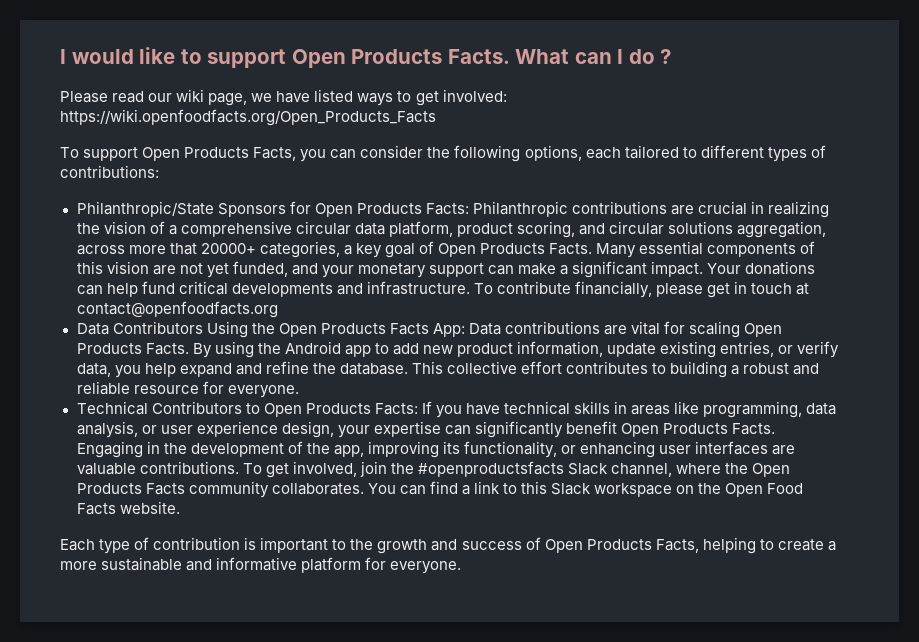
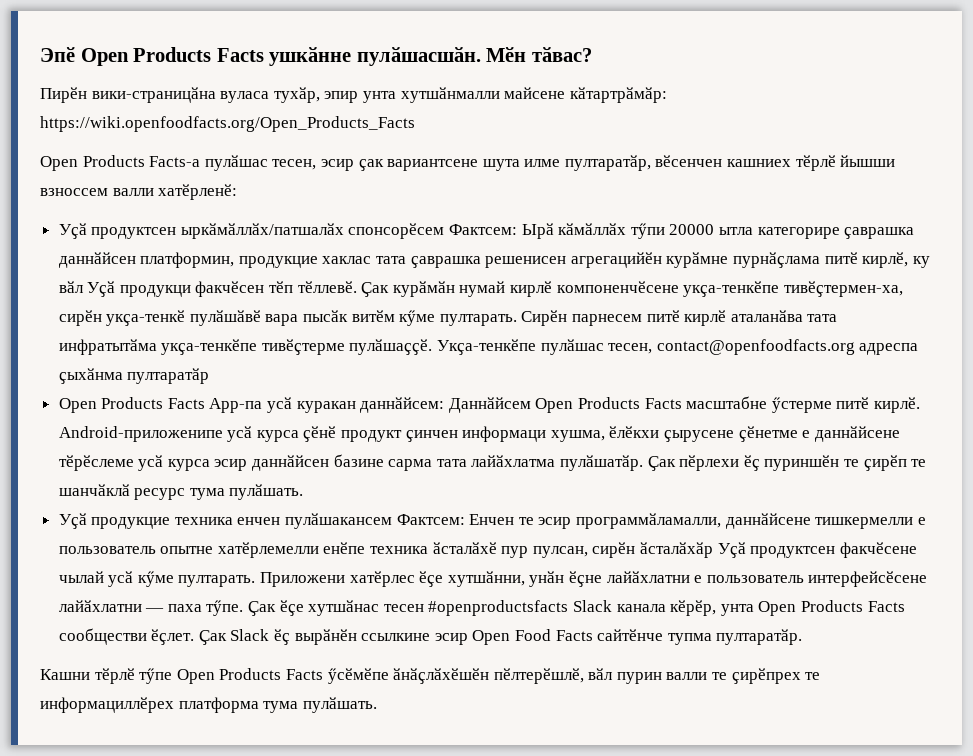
- I would like to support Open Products Facts. What can I do ?
- Please read our wiki page, we have listed ways to get involved: https://wiki.openfoodfacts.org/Open_Products_Facts
- To support Open Products Facts, you can consider the following options, each tailored to different types of contributions:
- Philanthropic/State Sponsors for Open Products Facts: Philanthropic contributions are crucial in realizing the vision of a comprehensive circular data platform, product scoring, and circular solutions aggregation, across more that 20000+ categories, a key goal of Open Products Facts. Many essential components of this vision are not yet funded, and your monetary support can make a significant impact. Your donations can help fund critical developments and infrastructure. To contribute financially, please get in touch at contact@openfoodfacts.org
- Data Contributors Using the Open Products Facts App: Data contributions are vital for scaling Open Products Facts. By using the Android app to add new product information, update existing entries, or verify data, you help expand and refine the database. This collective effort contributes to building a robust and reliable resource for everyone.
- Technical Contributors to Open Products Facts: If you have technical skills in areas like programming, data analysis, or user experience design, your expertise can significantly benefit Open Products Facts. Engaging in the development of the app, improving its functionality, or enhancing user interfaces are valuable contributions. To get involved, join the #openproductsfacts Slack channel, where the Open Products Facts community collaborates. You can find a link to this Slack workspace on the Open Food Facts website.
- Each type of contribution is important to the growth and success of Open Products Facts, helping to create a more sustainable and informative platform for everyone.
+ Эпӗ Open Products Facts ушкӑнне пулӑшасшӑн. Мӗн тӑвас?
+ Пирӗн вики-страницӑна вуласа тухӑр, эпир унта хутшӑнмалли майсене кӑтартрӑмӑр: https://wiki.openfoodfacts.org/Open_Products_Facts
+ Open Products Facts-а пулӑшас тесен, эсир ҫак вариантсене шута илме пултаратӑр, вӗсенчен кашниех тӗрлӗ йышши взноссем валли хатӗрленӗ:
+ Уҫӑ продуктсен ыркӑмӑллӑх/патшалӑх спонсорӗсем Фактсем: Ырӑ кӑмӑллӑх тӳпи 20000 ытла категорире ҫаврашка даннӑйсен платформин, продукцие хаклас тата ҫаврашка решенисен агрегацийӗн курӑмне пурнӑҫлама питӗ кирлӗ, ку вӑл Уҫӑ продукци факчӗсен тӗп тӗллевӗ. Ҫак курӑмӑн нумай кирлӗ компоненчӗсене укҫа-тенкӗпе тивӗҫтермен-ха, сирӗн укҫа-тенкӗ пулӑшӑвӗ вара пысӑк витӗм кӳме пултарать. Сирӗн парнесем питӗ кирлӗ аталанӑва тата инфратытӑма укҫа-тенкӗпе тивӗҫтерме пулӑшаҫҫӗ. Укҫа-тенкӗпе пулӑшас тесен, contact@openfoodfacts.org адреспа ҫыхӑнма пултаратӑр
+ Open Products Facts App-па усӑ куракан даннӑйсем: Даннӑйсем Open Products Facts масштабне ӳстерме питӗ кирлӗ. Android-приложенипе усӑ курса ҫӗнӗ продукт ҫинчен информаци хушма, ӗлӗкхи ҫырусене ҫӗнетме е даннӑйсене тӗрӗслеме усӑ курса эсир даннӑйсен базине сарма тата лайӑхлатма пулӑшатӑр. Ҫак пӗрлехи ӗҫ пуриншӗн те ҫирӗп те шанчӑклӑ ресурс тума пулӑшать.
+ Уҫӑ продукцие техника енчен пулӑшакансем Фактсем: Енчен те эсир программӑламалли, даннӑйсене тишкермелли е пользователь опытне хатӗрлемелли енӗпе техника ӑсталӑхӗ пур пулсан, сирӗн ӑсталӑхӑр Уҫӑ продуктсен факчӗсене чылай усӑ кӳме пултарать. Приложени хатӗрлес ӗҫе хутшӑнни, унӑн ӗҫне лайӑхлатни е пользователь интерфейсӗсене лайӑхлатни — паха тӳпе. Ҫак ӗҫе хутшӑнас тесен #openproductsfacts Slack канала кӗрӗр, унта Open Products Facts сообществи ӗҫлет. Ҫак Slack ӗҫ вырӑнӗн ссылкине эсир Open Food Facts сайтӗнче тупма пултаратӑр.
+ Кашни тӗрлӗ тӳпе Open Products Facts ӳсӗмӗпе ӑнӑҫлӑхӗшӗн пӗлтерӗшлӗ, вӑл пурин валли те ҫирӗпрех те информациллӗрех платформа тума пулӑшать.

